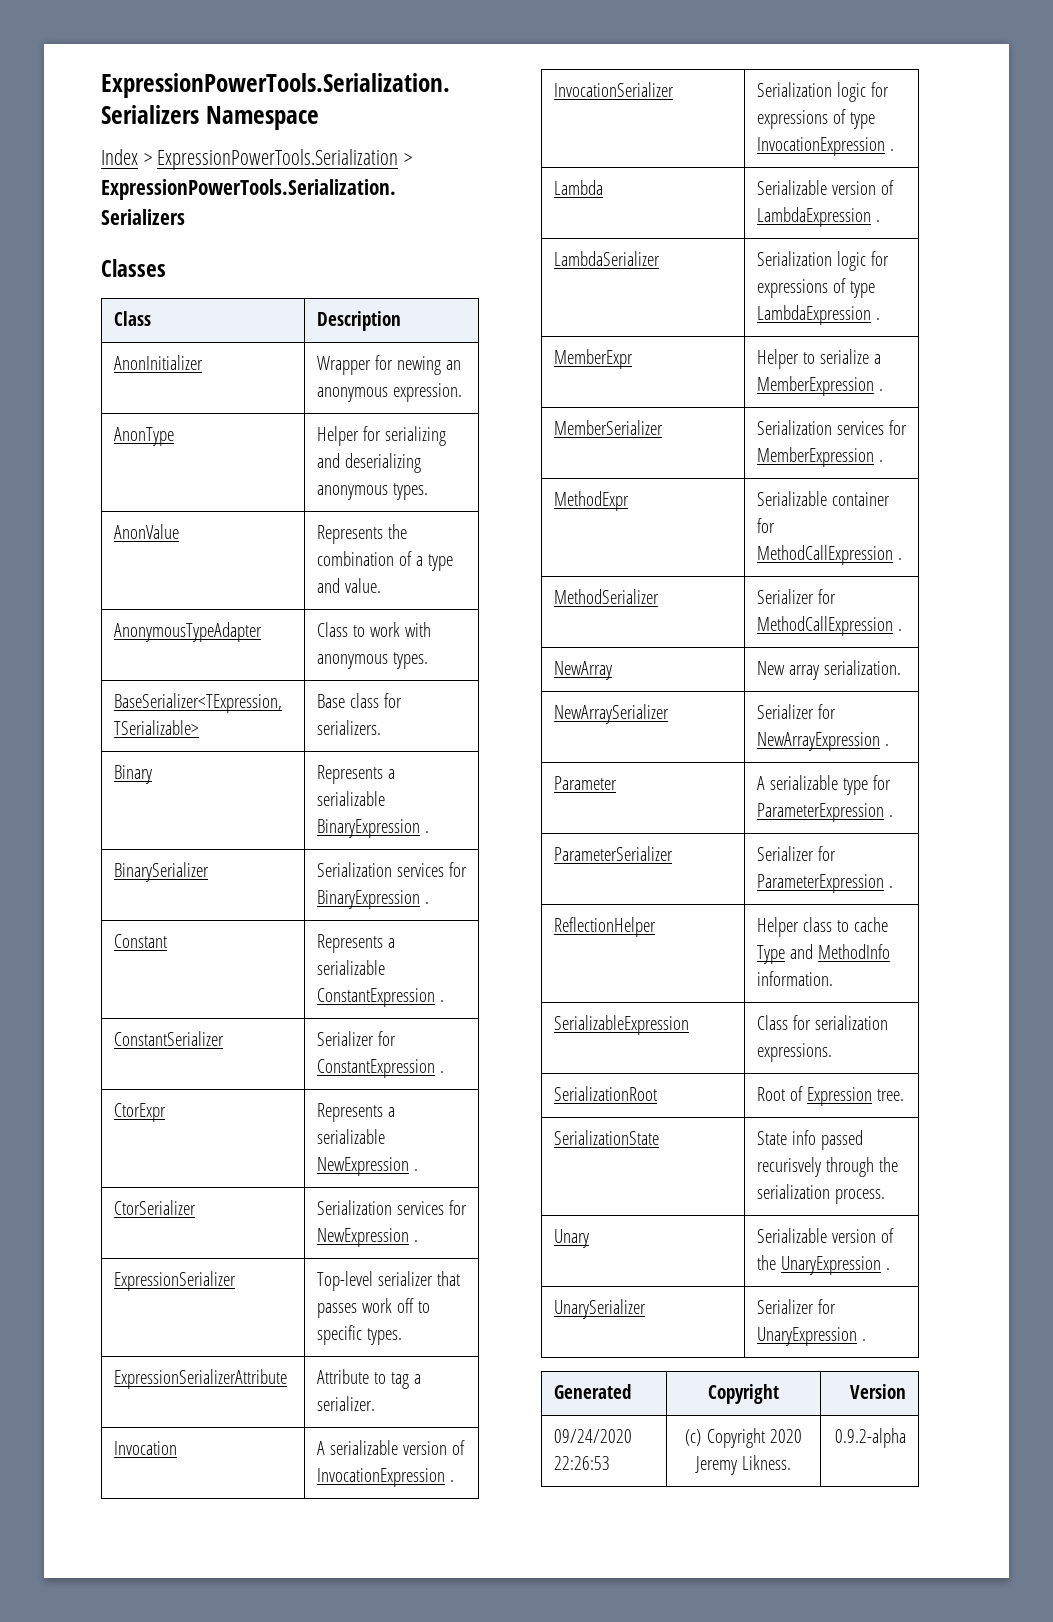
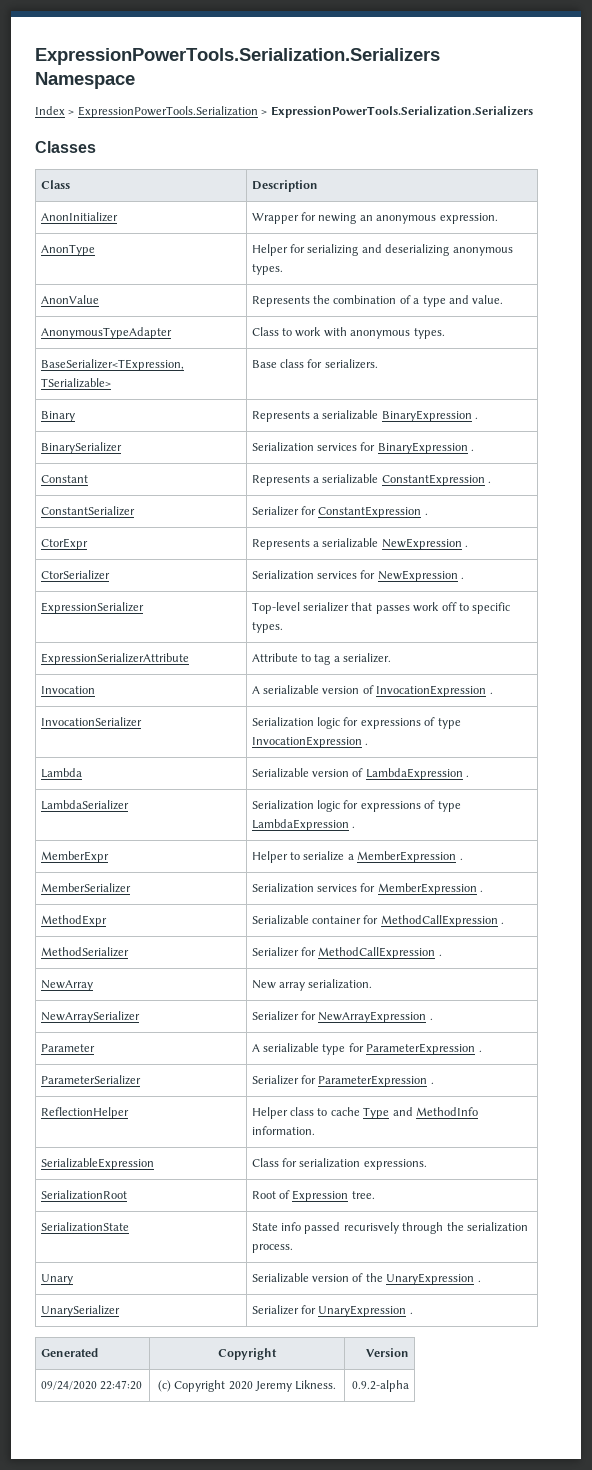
- 09/24/2020 22:26:53 | (c) Copyright 2020 Jeremy Likness. | 0.9.2-alpha
+ 09/24/2020 22:47:20 | (c) Copyright 2020 Jeremy Likness. | 0.9.2-alpha

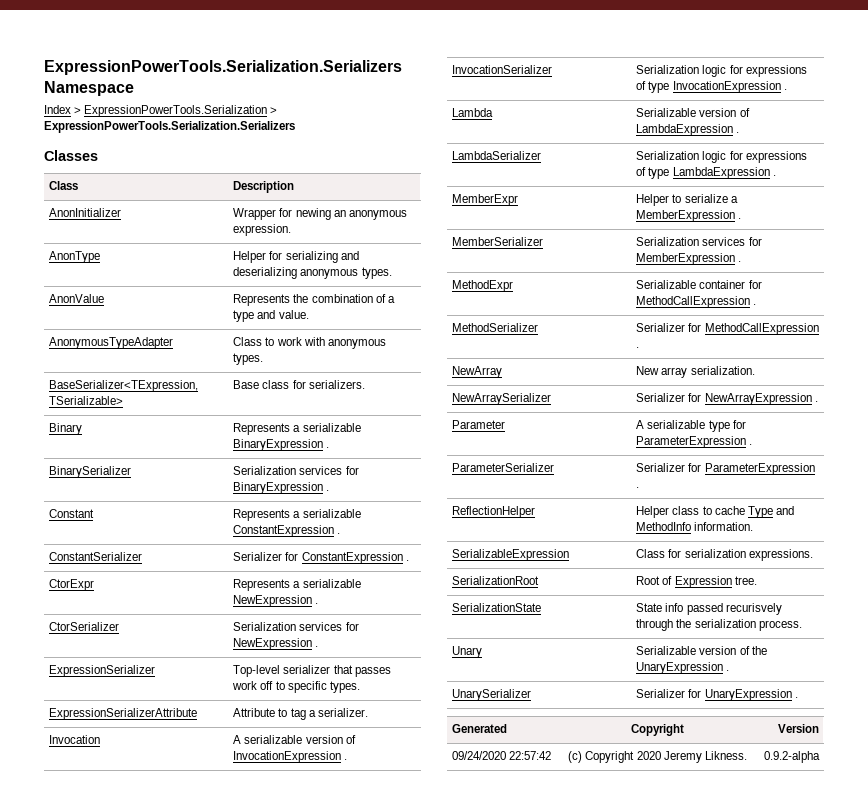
- 09/24/2020 22:47:20 | (c) Copyright 2020 Jeremy Likness. | 0.9.2-alpha
+ 09/24/2020 22:57:42 | (c) Copyright 2020 Jeremy Likness. | 0.9.2-alpha

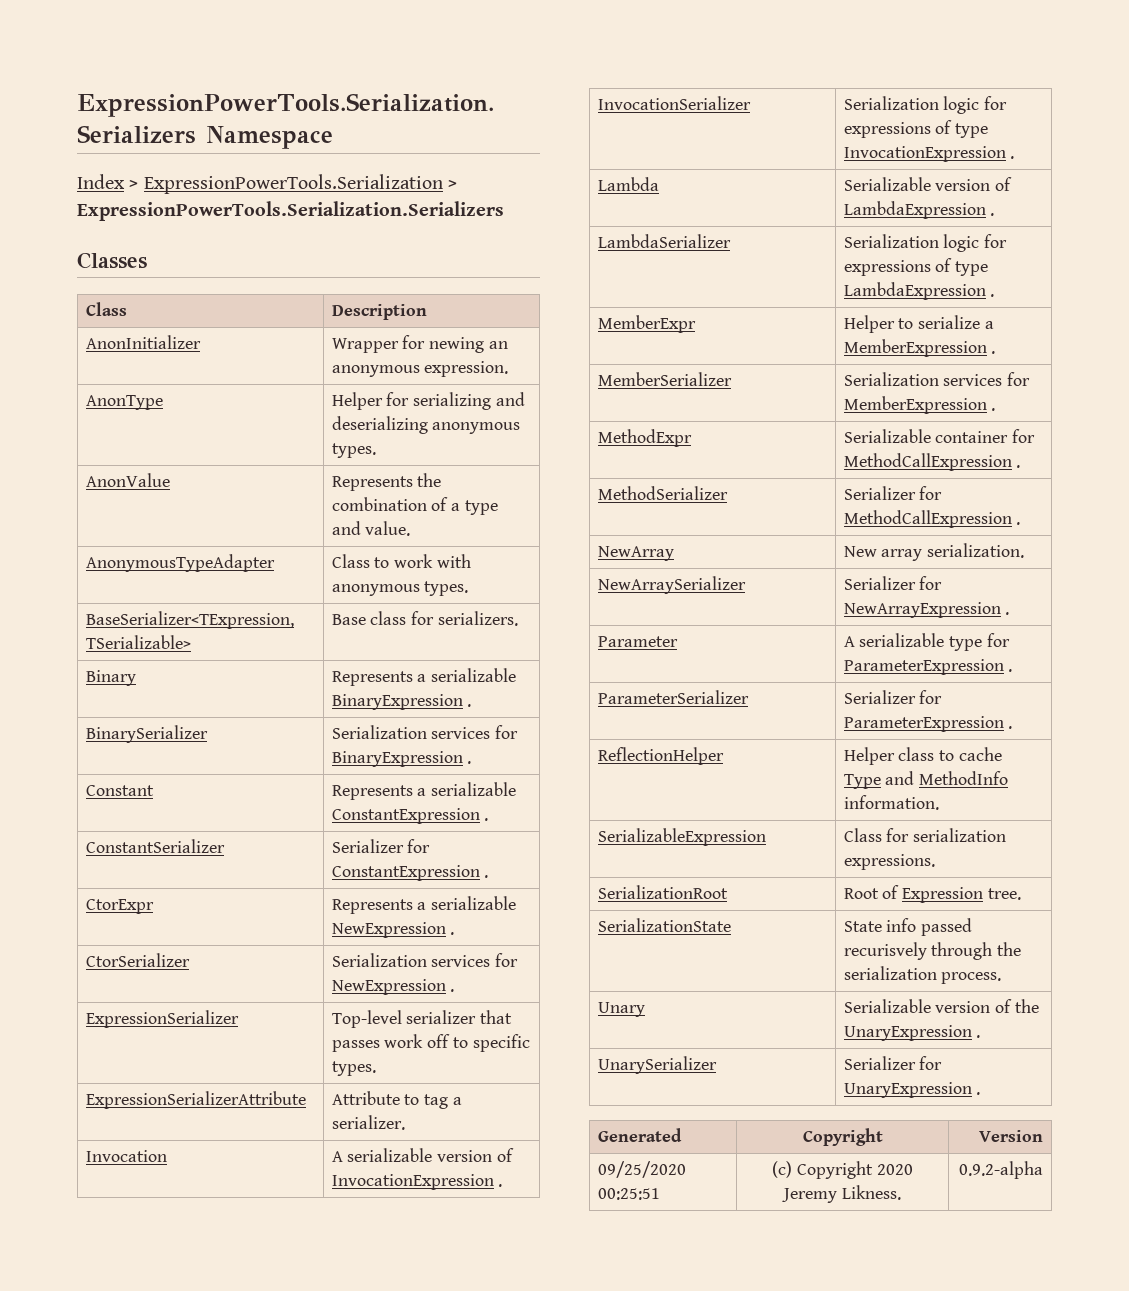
- 09/24/2020 22:57:42 | (c) Copyright 2020 Jeremy Likness. | 0.9.2-alpha
+ 09/25/2020 00:25:51 | (c) Copyright 2020 Jeremy Likness. | 0.9.2-alpha

